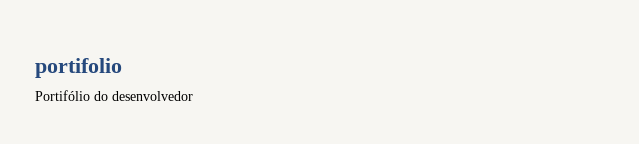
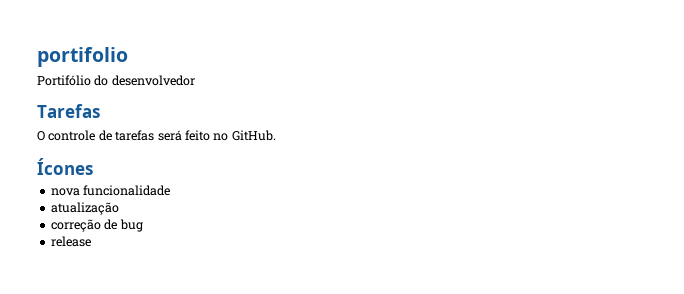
+ Tarefas
+ O controle de tarefas será feito no GitHub.
+ Ícones
+ nova funcionalidade
+ atualização
+ correção de bug
+ release

